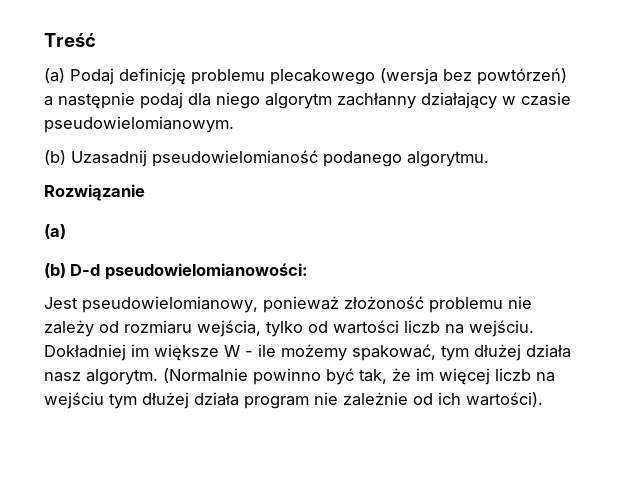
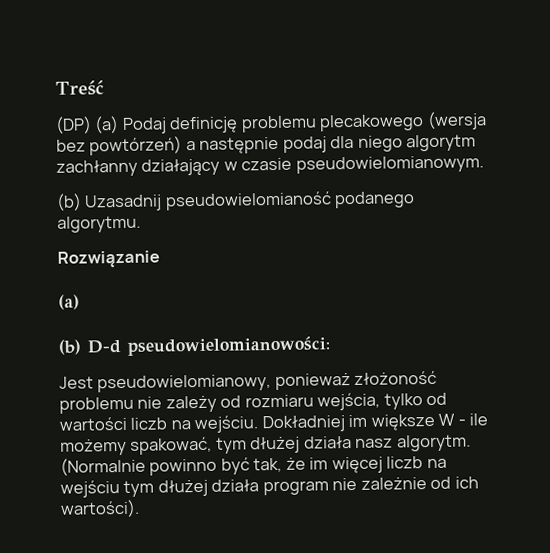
- (a) Podaj definicję problemu plecakowego (wersja bez powtórzeń) a następnie podaj dla niego algorytm zachłanny działający w czasie pseudowielomianowym.
+ (DP) (a) Podaj definicję problemu plecakowego (wersja bez powtórzeń) a następnie podaj dla niego algorytm zachłanny działający w czasie pseudowielomianowym.

